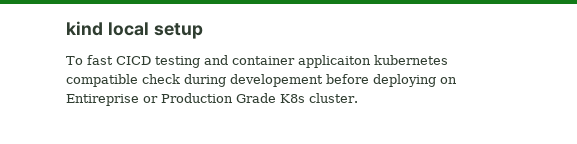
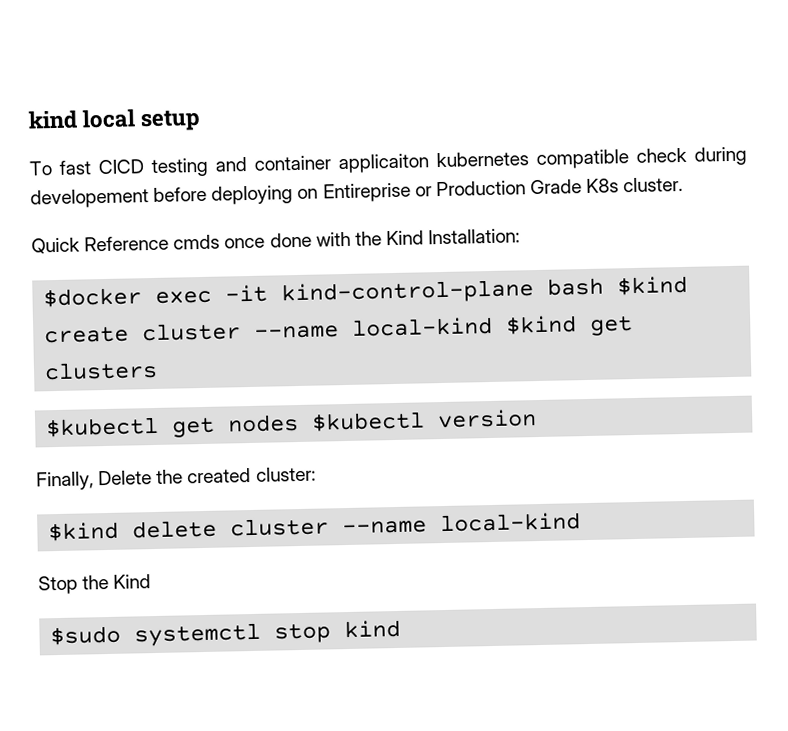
+ Quick Reference cmds once done with the Kind Installation:
+ $docker exec -it kind-control-plane bash $kind create cluster --name local-kind $kind get clusters
+ $kubectl get nodes $kubectl version
+ Finally, Delete the created cluster:
+ $kind delete cluster --name local-kind
+ Stop the Kind
+ $sudo systemctl stop kind

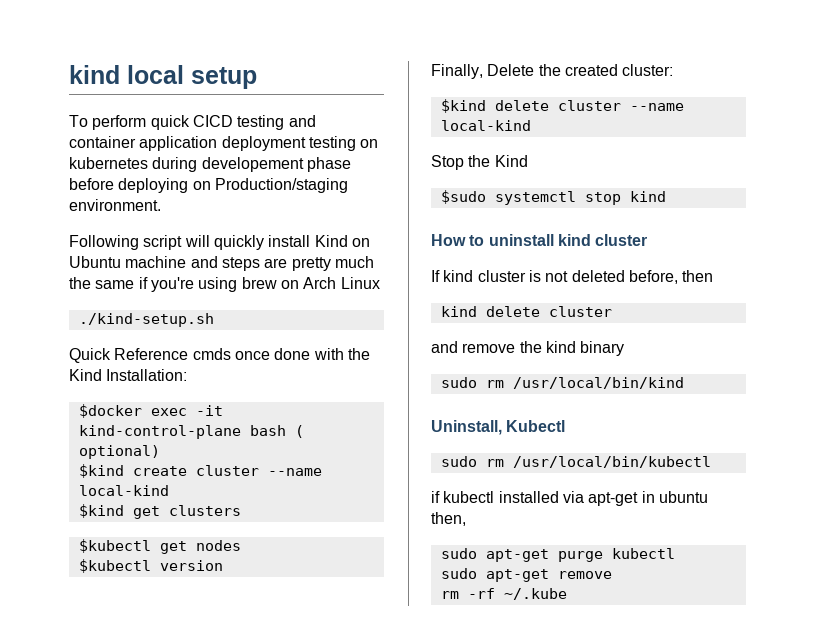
- To fast CICD testing and container applicaiton kubernetes compatible check during developement before deploying on Entireprise or Production Grade K8s cluster.
+ To perform quick CICD testing and container application deployment testing on kubernetes during developement phase before deploying on Production/staging environment.
+ Following script will quickly install Kind on Ubuntu machine and steps are pretty much the same if you're using brew on Arch Linux
+ ./kind-setup.sh
- $docker exec -it kind-control-plane bash $kind create cluster --name local-kind $kind get clusters
+ $docker exec -it kind-control-plane bash ( optional)
+ $kind create cluster --name local-kind
+ $kind get clusters
- $kubectl get nodes $kubectl version
+ $kubectl get nodes
+ $kubectl version
+ How to uninstall kind cluster
+ If kind cluster is not deleted before, then
+ kind delete cluster
+ and remove the kind binary
+ sudo rm /usr/local/bin/kind
+ Uninstall, Kubectl
+ sudo rm /usr/local/bin/kubectl
+ if kubectl installed via apt-get in ubuntu then,
+ sudo apt-get purge kubectl
+ sudo apt-get remove
+ rm -rf ~/.kube

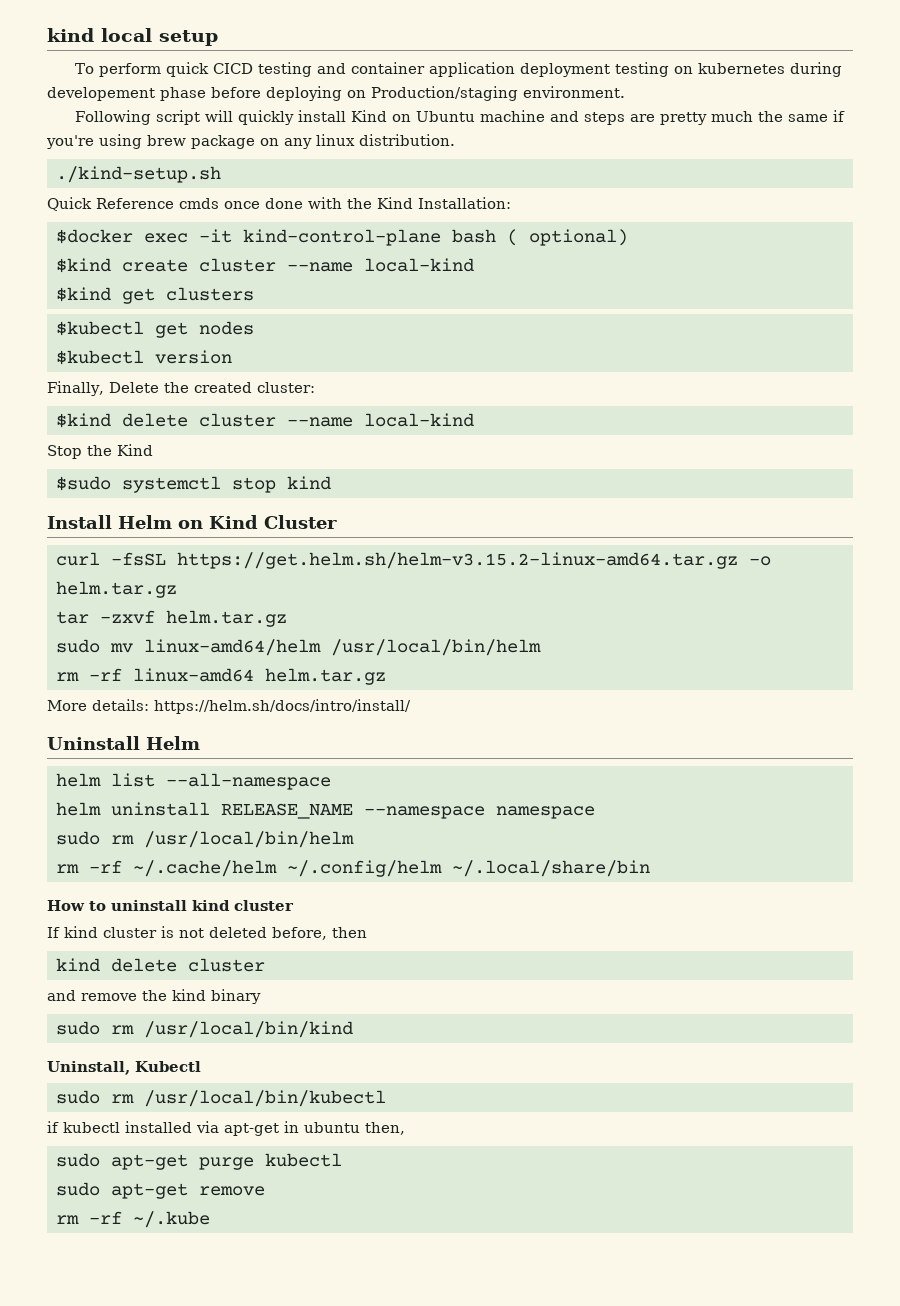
- Following script will quickly install Kind on Ubuntu machine and steps are pretty much the same if you're using brew on Arch Linux
+ Following script will quickly install Kind on Ubuntu machine and steps are pretty much the same if you're using brew package on any linux distribution.
+ Install Helm on Kind Cluster
+ curl -fsSL https://get.helm.sh/helm-v3.15.2-linux-amd64.tar.gz -o helm.tar.gz
+ tar -zxvf helm.tar.gz
+ sudo mv linux-amd64/helm /usr/local/bin/helm
+ rm -rf linux-amd64 helm.tar.gz
+ More details: https://helm.sh/docs/intro/install/
+ Uninstall Helm
+ helm list --all-namespace
+ helm uninstall RELEASE_NAME --namespace namespace
+ sudo rm /usr/local/bin/helm
+ rm -rf ~/.cache/helm ~/.config/helm ~/.local/share/bin

